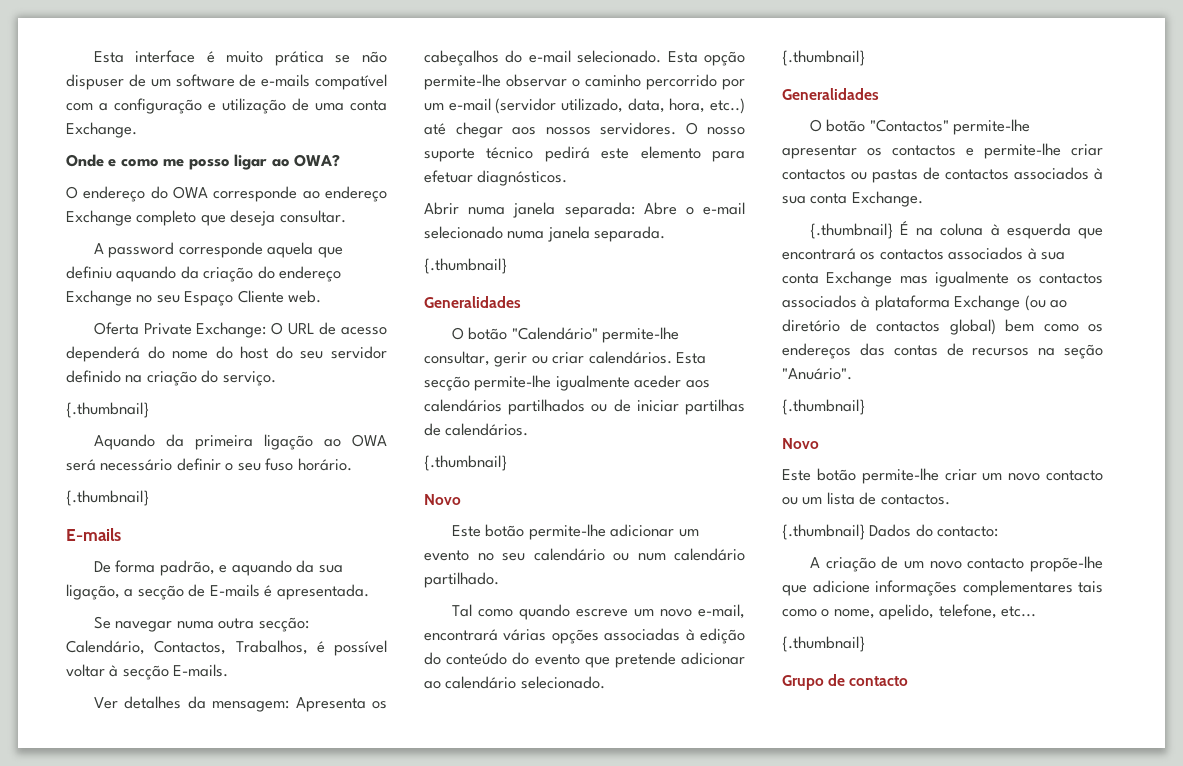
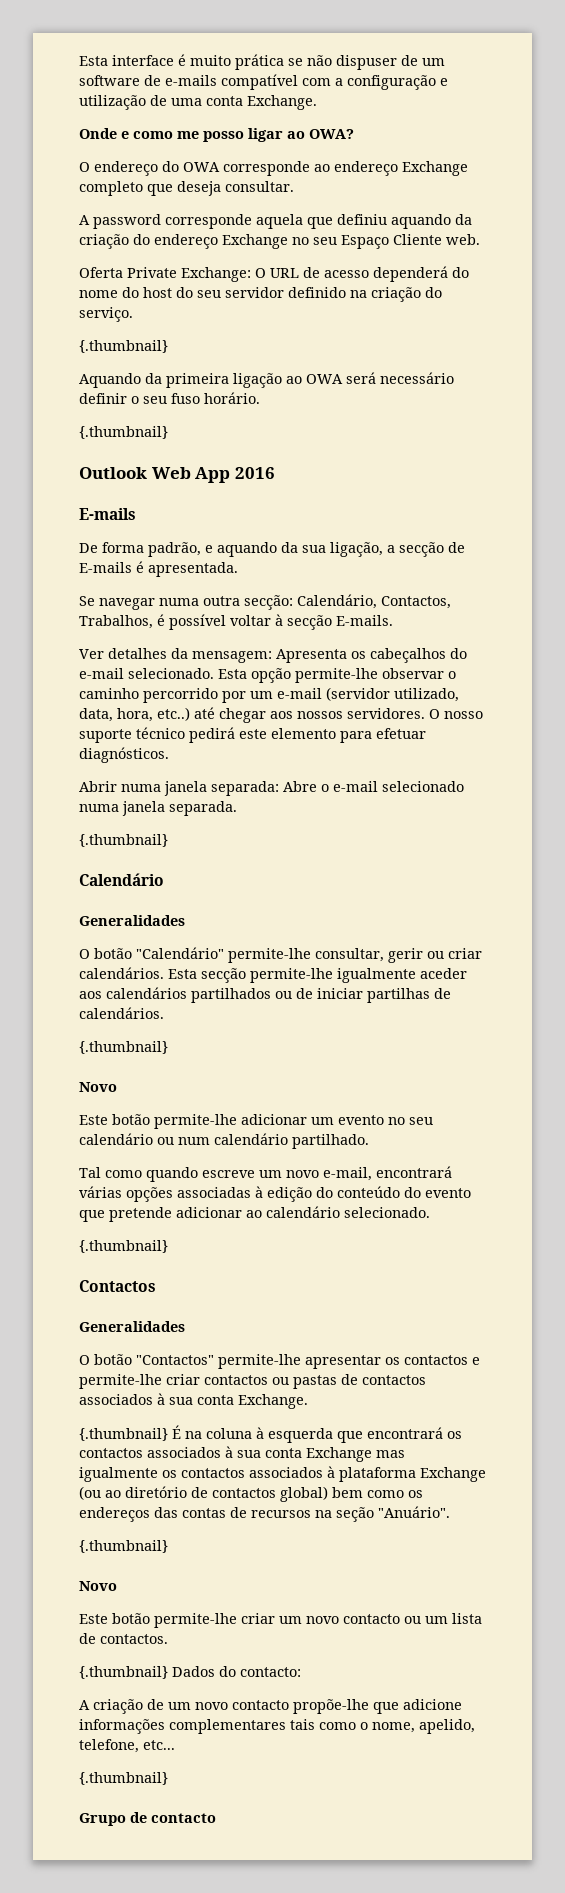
+ Outlook Web App 2016
+ Calendário
+ Contactos

